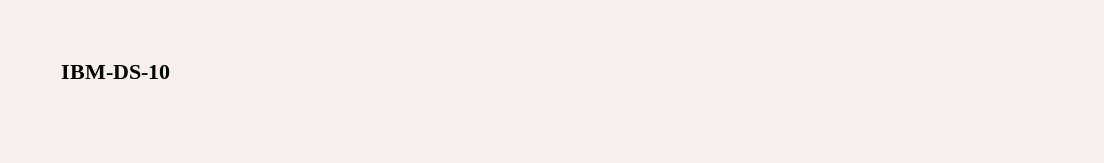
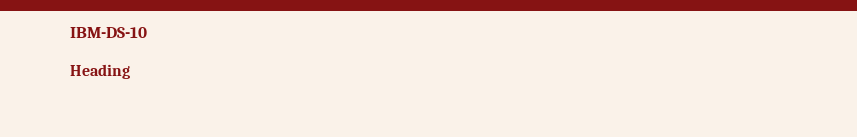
+ Heading

